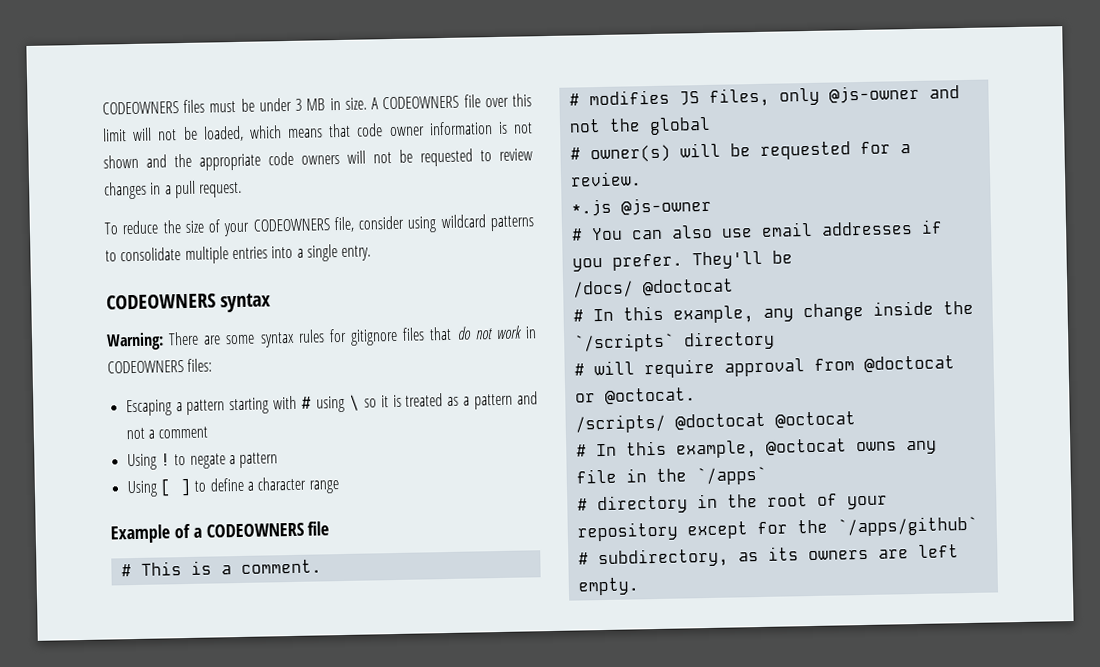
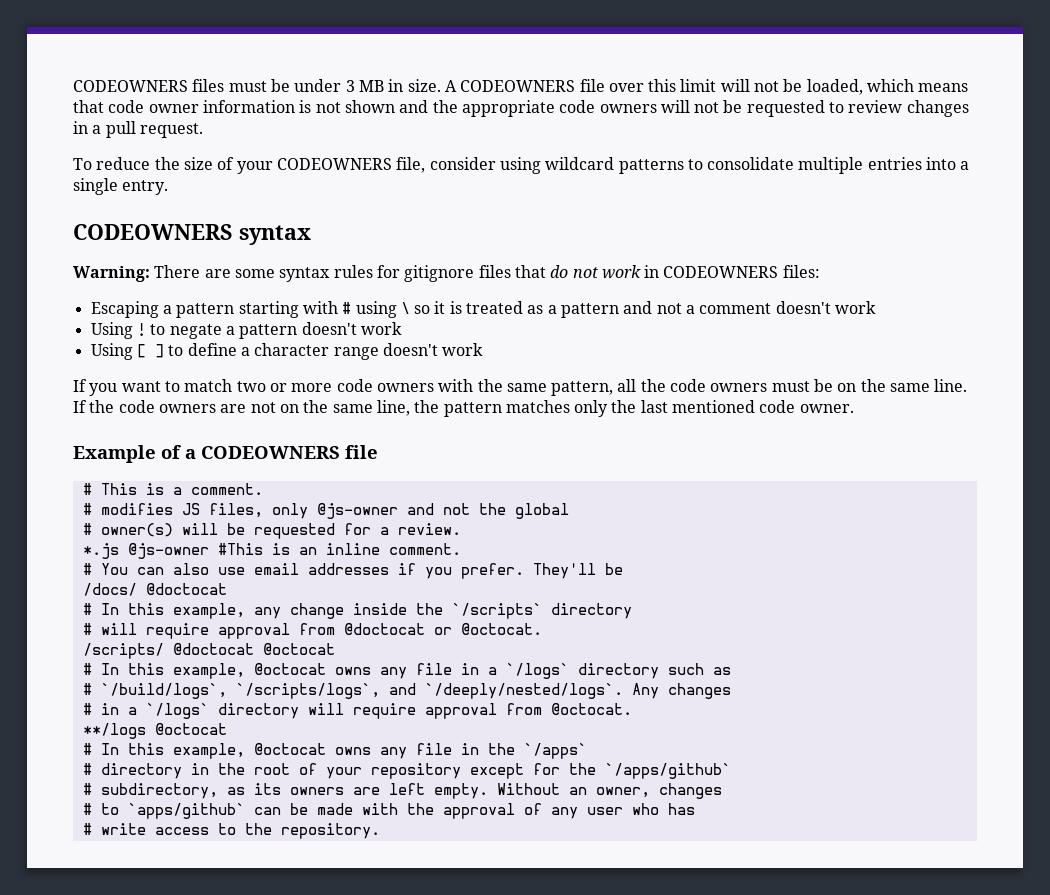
- Escaping a pattern starting with # using \ so it is treated as a pattern and not a comment
+ Escaping a pattern starting with # using \ so it is treated as a pattern and not a comment doesn't work
- Using ! to negate a pattern
+ Using ! to negate a pattern doesn't work
- Using [ ] to define a character range
+ Using [ ] to define a character range doesn't work
+ If you want to match two or more code owners with the same pattern, all the code owners must be on the same line. If the code owners are not on the same line, the pattern matches only the last mentioned code owner.
- *.js @js-owner
+ *.js @js-owner #This is an inline comment.
+ # In this example, @octocat owns any file in a `/logs` directory such as
+ # `/build/logs`, `/scripts/logs`, and `/deeply/nested/logs`. Any changes
+ # in a `/logs` directory will require approval from @octocat.
+ **/logs @octocat
+ Without an owner, changes
+ # to `apps/github` can be made with the approval of any user who has
+ # write access to the repository.

